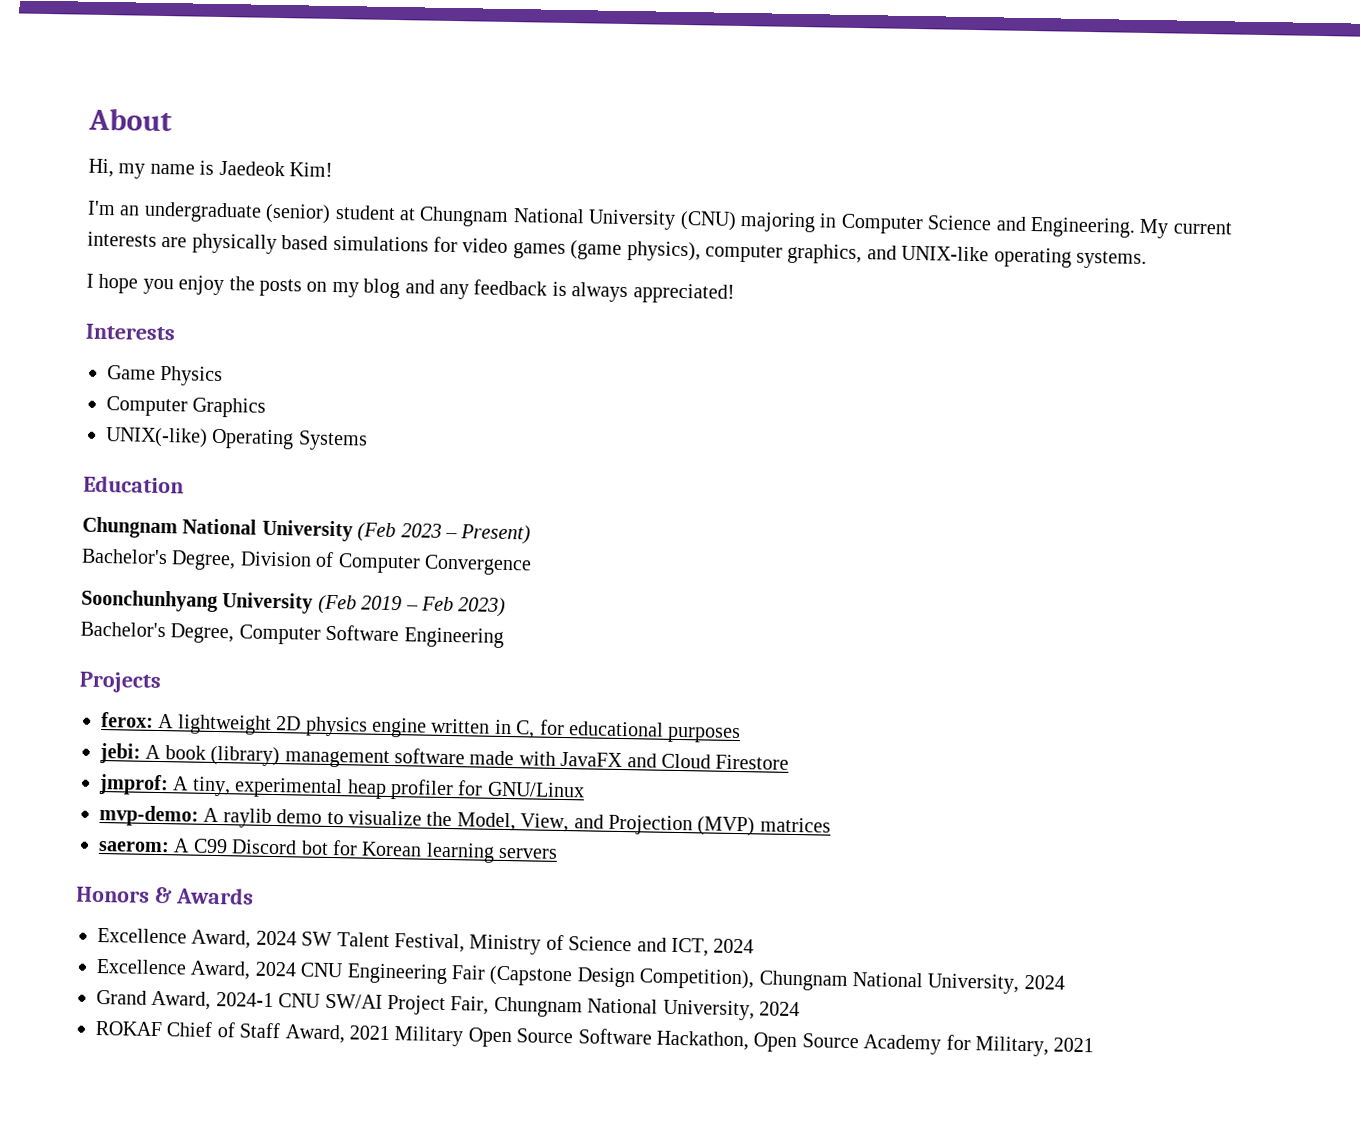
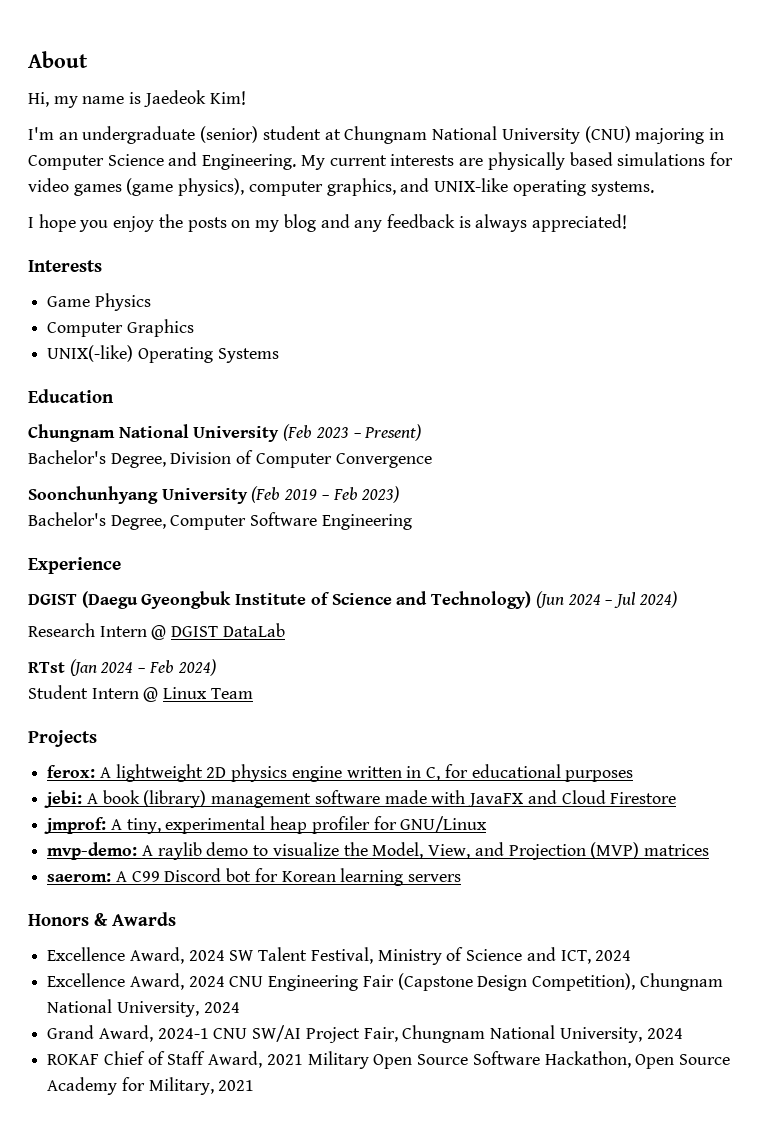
+ Experience
+ DGIST (Daegu Gyeongbuk Institute of Science and Technology) (Jun 2024 – Jul 2024)
+ Research Intern @ DGIST DataLab
+ RTst (Jan 2024 – Feb 2024)
+ Student Intern @ Linux Team

